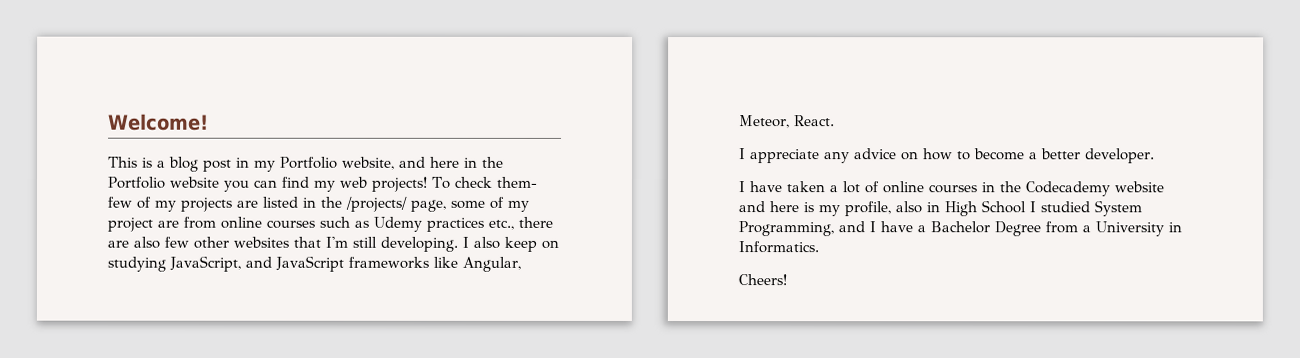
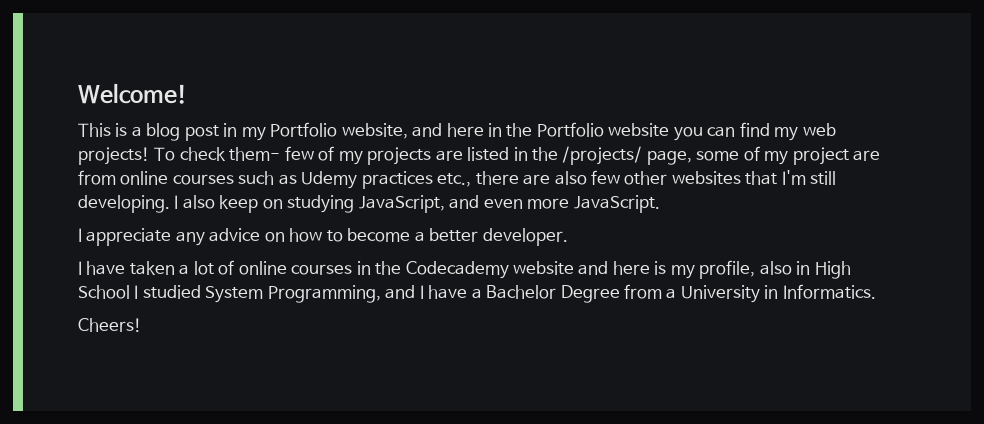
- I also keep on studying JavaScript, and JavaScript frameworks like Angular, Meteor, React.
+ I also keep on studying JavaScript, and even more JavaScript.

